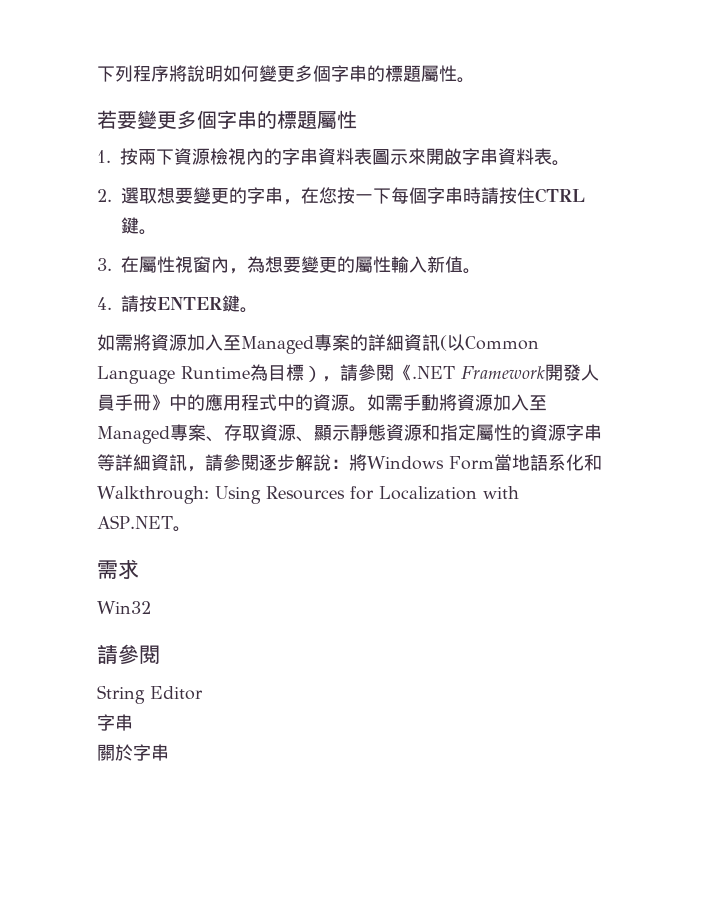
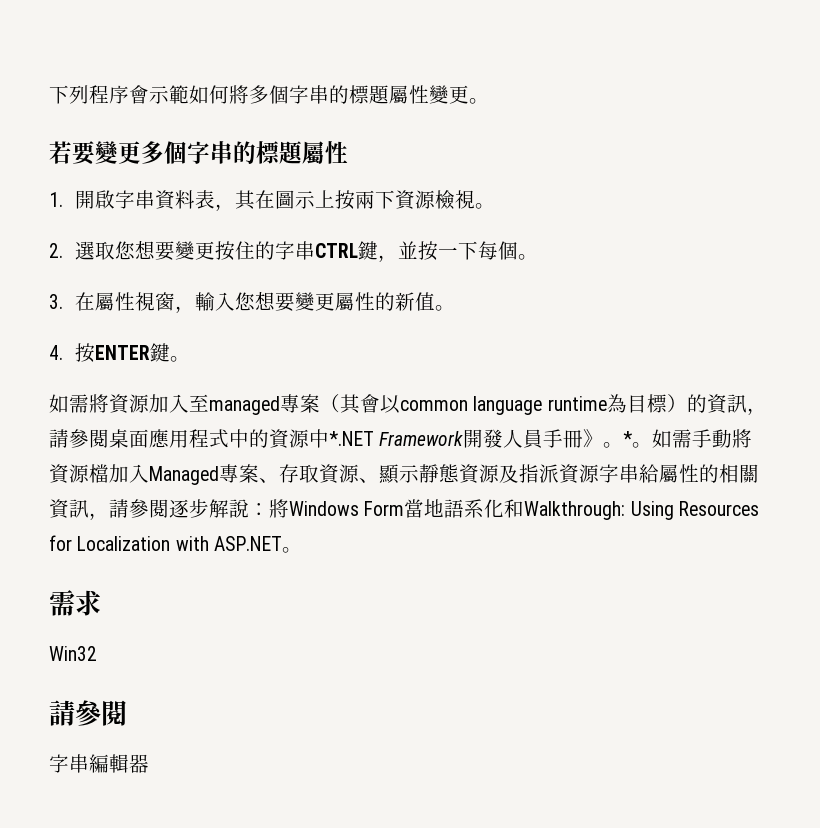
- 下列程序將說明如何變更多個字串的標題屬性。
+ 下列程序會示範如何將多個字串的標題屬性變更。
- 1.按兩下資源檢視內的字串資料表圖示來開啟字串資料表。
+ 1.開啟字串資料表，其在圖示上按兩下資源檢視。
- 2.選取想要變更的字串，在您按一下每個字串時請按住CTRL鍵。
- 3.在屬性視窗內，為想要變更的屬性輸入新值。
+ 2.選取您想要變更按住的字串CTRL鍵，並按一下每個。
+ 3.在屬性視窗，輸入您想要變更屬性的新值。
- 4.請按ENTER鍵。
+ 4.按ENTER鍵。
- 如需將資源加入至Managed專案的詳細資訊(以Common Language Runtime為目標），請參閱《.NET Framework開發人員手冊》中的應用程式中的資源。
+ 如需將資源加入至managed專案（其會以common language runtime為目標）的資訊，請參閱桌面應用程式中的資源中*.NET Framework開發人員手冊》。*。
- 如需手動將資源加入至Managed專案、存取資源、顯示靜態資源和指定屬性的資源字串等詳細資訊，請參閱逐步解說：將Windows Form當地語系化和Walkthrough: Using Resources for Localization with ASP.NET。
+ 如需手動將資源檔加入Managed專案、存取資源、顯示靜態資源及指派資源字串給屬性的相關資訊，請參閱逐步解說：將Windows Form當地語系化和Walkthrough: Using Resources for Localization with ASP.NET。
- String Editor
- 字串
- 關於字串
+ 字串編輯器

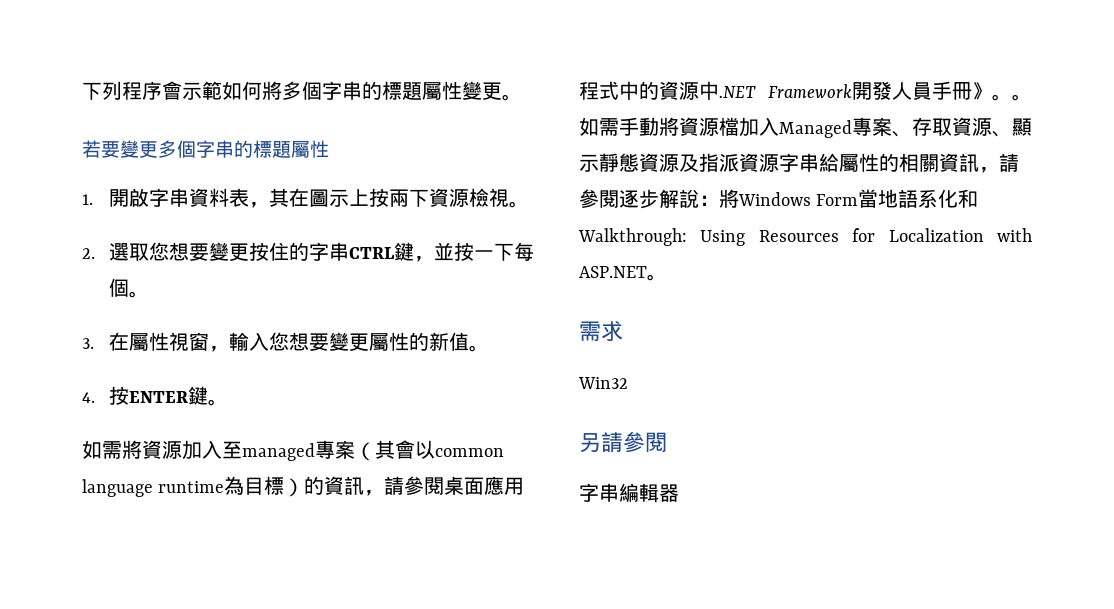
- 如需將資源加入至managed專案（其會以common language runtime為目標）的資訊，請參閱桌面應用程式中的資源中*.NET Framework開發人員手冊》。*。
+ 如需將資源加入至managed專案（其會以common language runtime為目標）的資訊，請參閱桌面應用程式中的資源中.NET Framework開發人員手冊》。。
  Win32
- 請參閱
+ 另請參閱

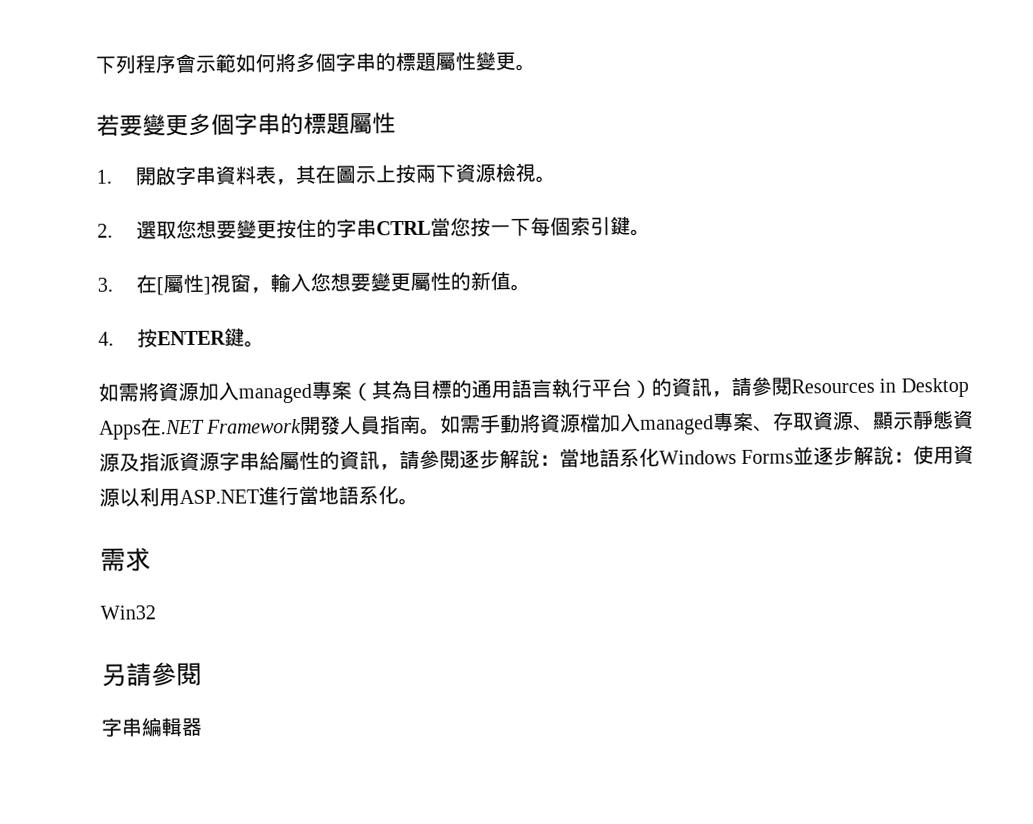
- 2.選取您想要變更按住的字串CTRL鍵，並按一下每個。
+ 2.選取您想要變更按住的字串CTRL當您按一下每個索引鍵。
- 3.在屬性視窗，輸入您想要變更屬性的新值。
+ 3.在[屬性]視窗，輸入您想要變更屬性的新值。
- 如需將資源加入至managed專案（其會以common language runtime為目標）的資訊，請參閱桌面應用程式中的資源中.NET Framework開發人員手冊》。。
+ 如需將資源加入managed專案（其為目標的通用語言執行平台）的資訊，請參閱Resources in Desktop Apps在.NET Framework開發人員指南。
- 如需手動將資源檔加入Managed專案、存取資源、顯示靜態資源及指派資源字串給屬性的相關資訊，請參閱逐步解說：將Windows Form當地語系化和Walkthrough: Using Resources for Localization with ASP.NET。
+ 如需手動將資源檔加入managed專案、存取資源、顯示靜態資源及指派資源字串給屬性的資訊，請參閱逐步解說：當地語系化Windows Forms並逐步解說：使用資源以利用ASP.NET進行當地語系化。

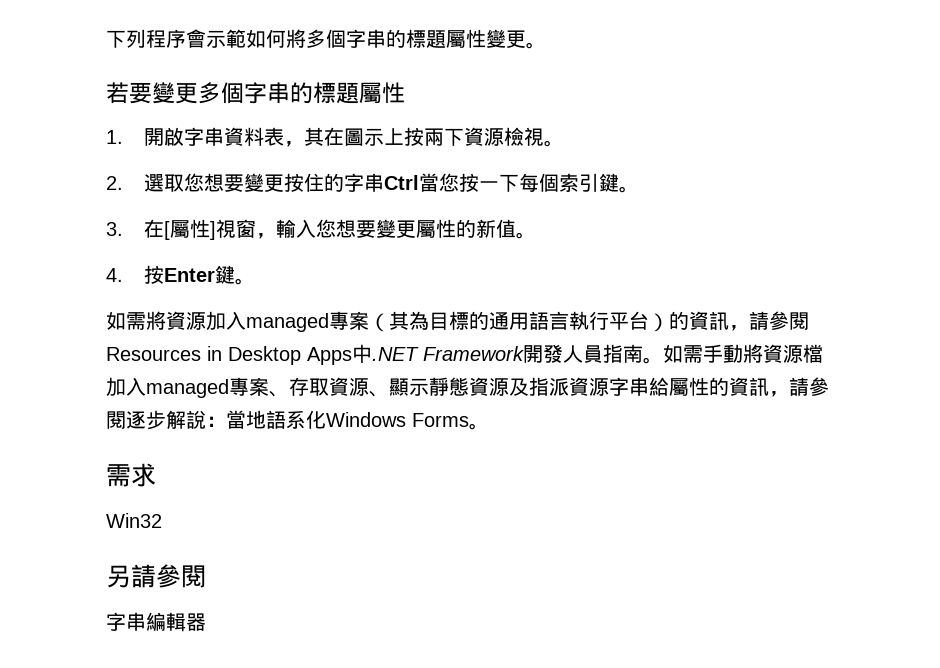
- 2.選取您想要變更按住的字串CTRL當您按一下每個索引鍵。
+ 2.選取您想要變更按住的字串Ctrl當您按一下每個索引鍵。
- 4.按ENTER鍵。
+ 4.按Enter鍵。
- 如需將資源加入managed專案（其為目標的通用語言執行平台）的資訊，請參閱Resources in Desktop Apps在.NET Framework開發人員指南。
+ 如需將資源加入managed專案（其為目標的通用語言執行平台）的資訊，請參閱Resources in Desktop Apps中.NET Framework開發人員指南。
- 如需手動將資源檔加入managed專案、存取資源、顯示靜態資源及指派資源字串給屬性的資訊，請參閱逐步解說：當地語系化Windows Forms並逐步解說：使用資源以利用ASP.NET進行當地語系化。
+ 如需手動將資源檔加入managed專案、存取資源、顯示靜態資源及指派資源字串給屬性的資訊，請參閱逐步解說：當地語系化Windows Forms。

